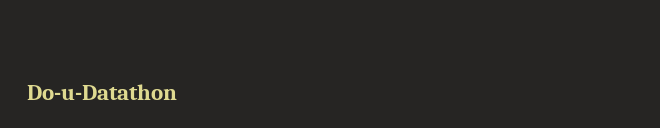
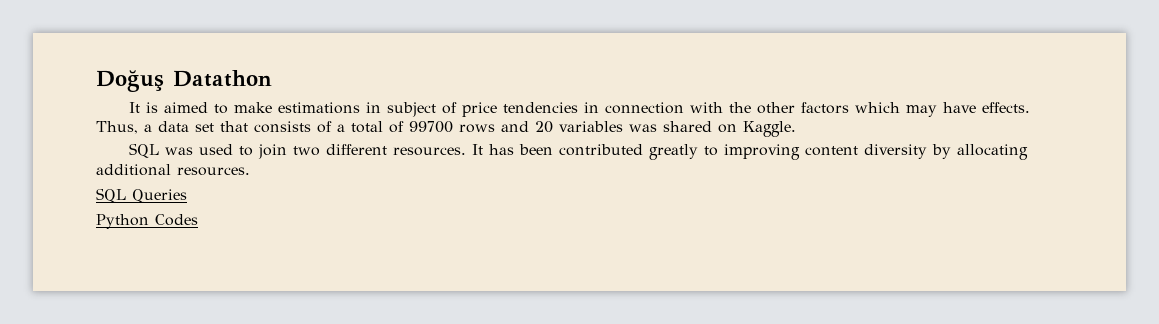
- Do-u-Datathon
+ Doğuş Datathon
+ It is aimed to make estimations in subject of price tendencies in connection with the other factors which may have effects. Thus, a data set that consists of a total of 99700 rows and 20 variables was shared on Kaggle.
+ SQL was used to join two different resources. It has been contributed greatly to improving content diversity by allocating additional resources.
+ SQL Queries
+ Python Codes

